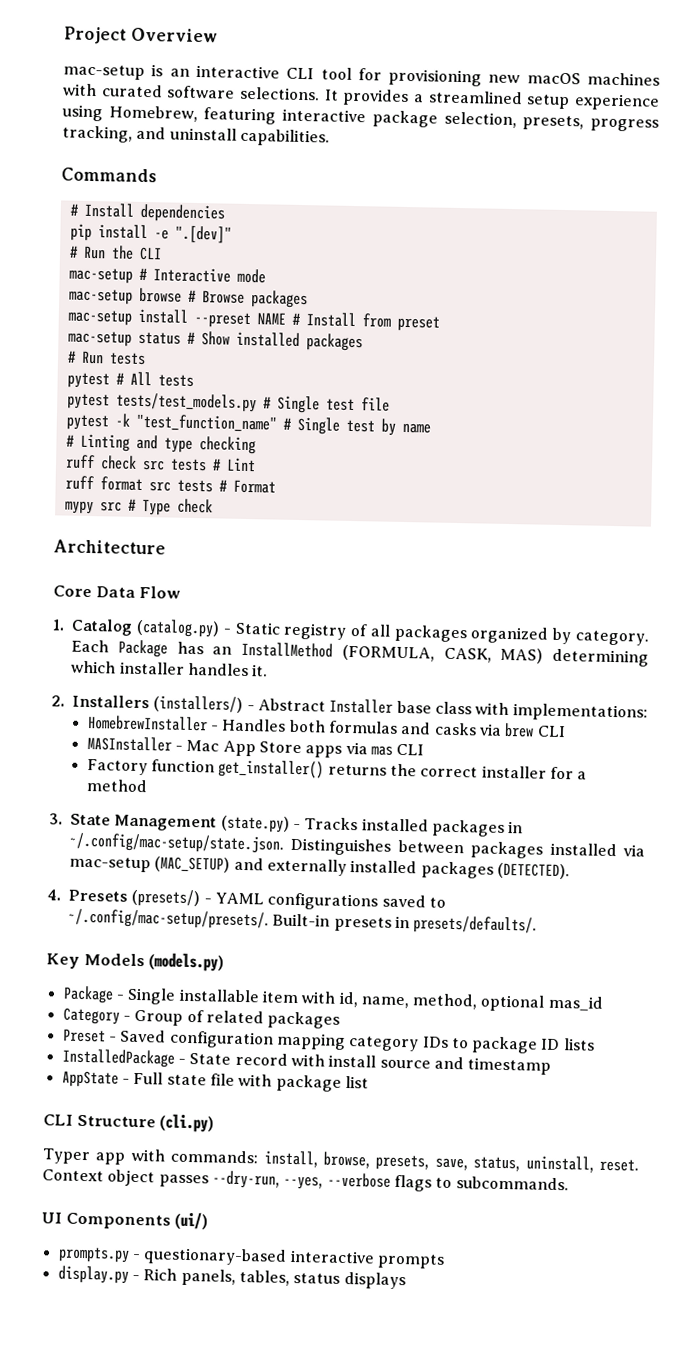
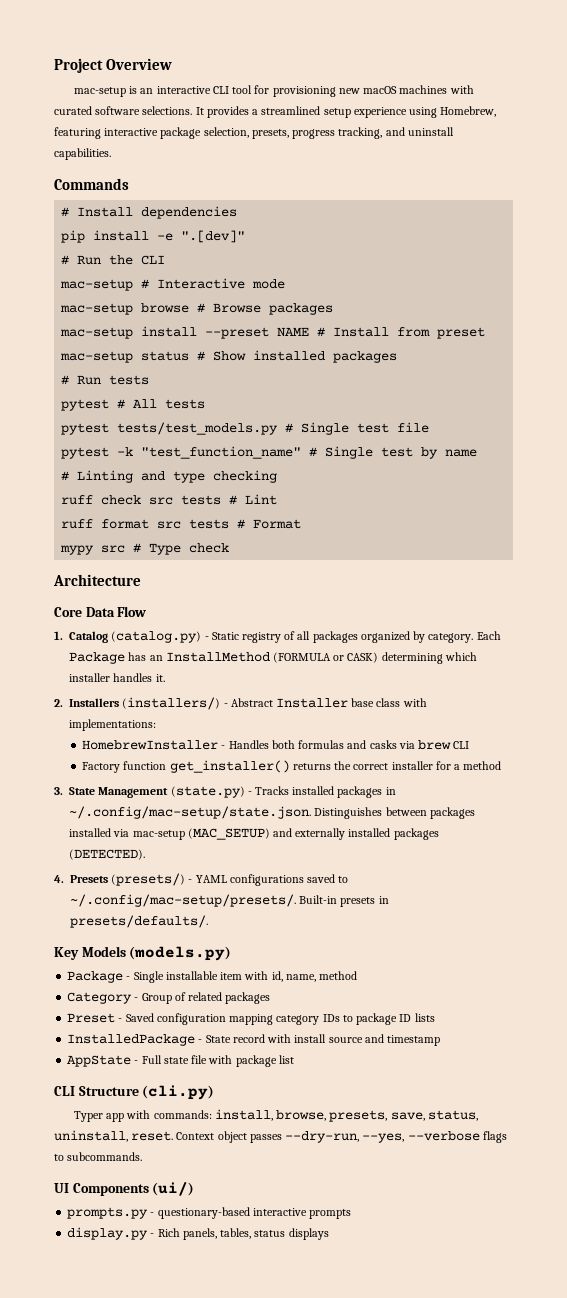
- Each Package has an InstallMethod (FORMULA, CASK, MAS) determining which installer handles it.
+ Each Package has an InstallMethod (FORMULA or CASK) determining which installer handles it.
- MASInstaller - Mac App Store apps via mas CLI
- Package - Single installable item with id, name, method, optional mas_id
+ Package - Single installable item with id, name, method

